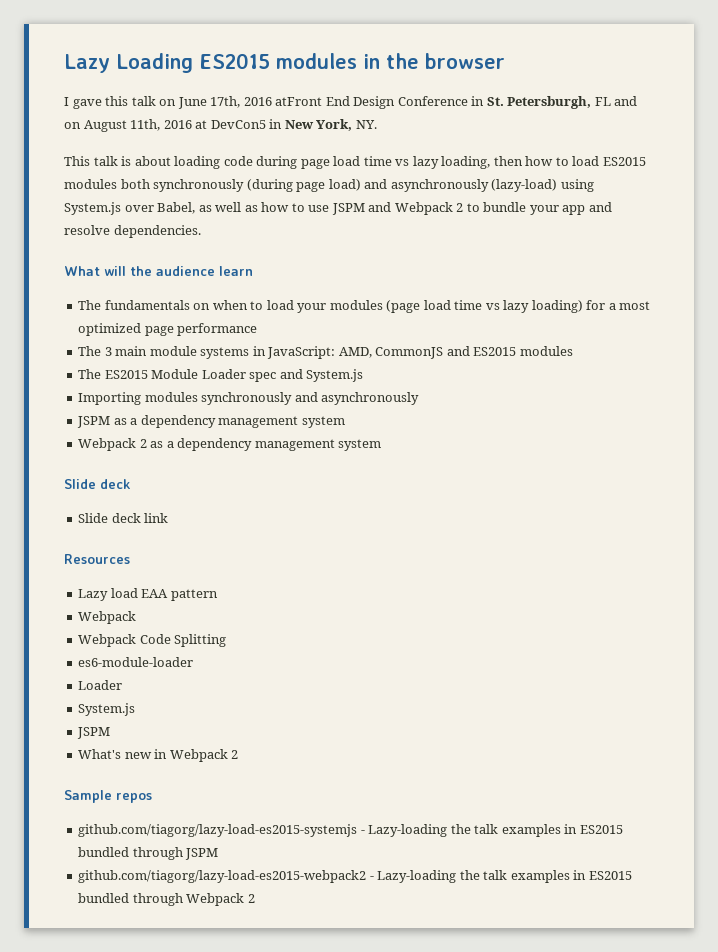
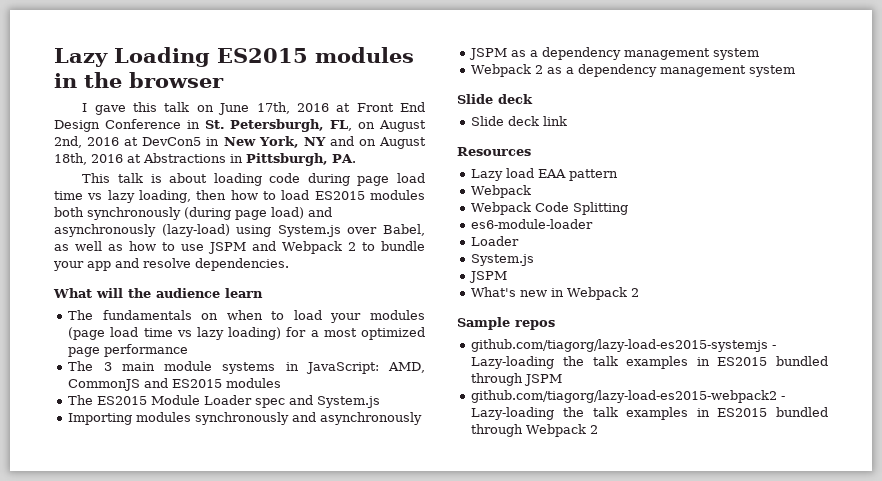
- I gave this talk on June 17th, 2016 atFront End Design Conference in St. Petersburgh, FL and on August 11th, 2016 at DevCon5 in New York, NY.
+ I gave this talk on June 17th, 2016 at Front End Design Conference in St. Petersburgh, FL, on August 2nd, 2016 at DevCon5 in New York, NY and on August 18th, 2016 at Abstractions in Pittsburgh, PA.

